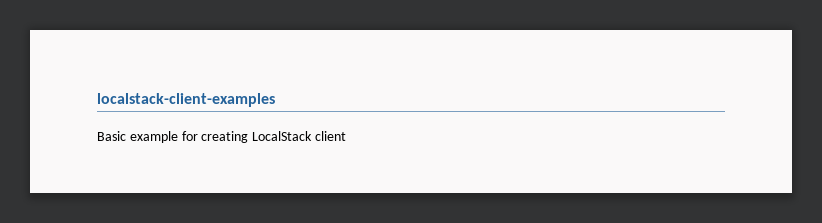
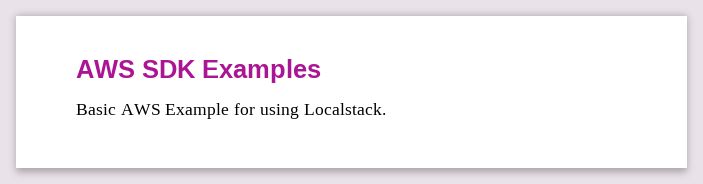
- localstack-client-examples
- Basic example for creating LocalStack client
+ AWS SDK Examples
+ Basic AWS Example for using Localstack.

